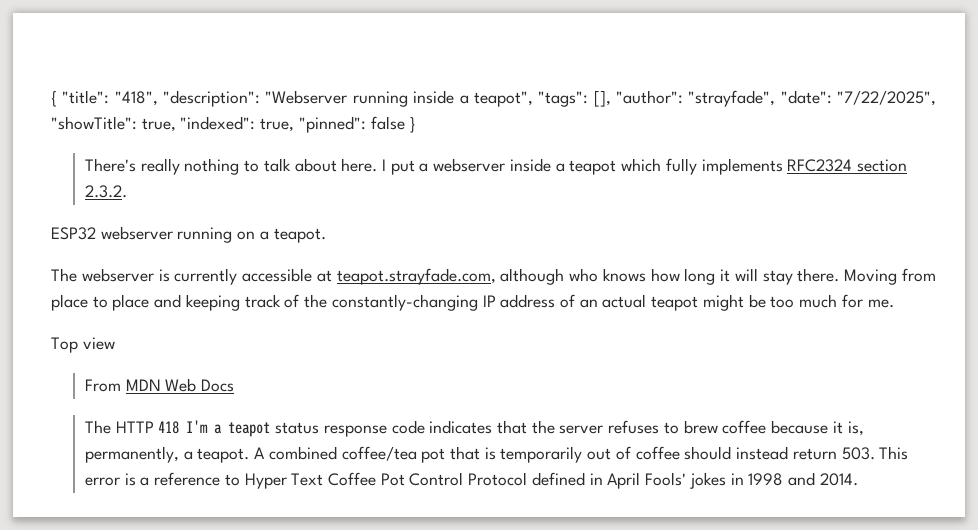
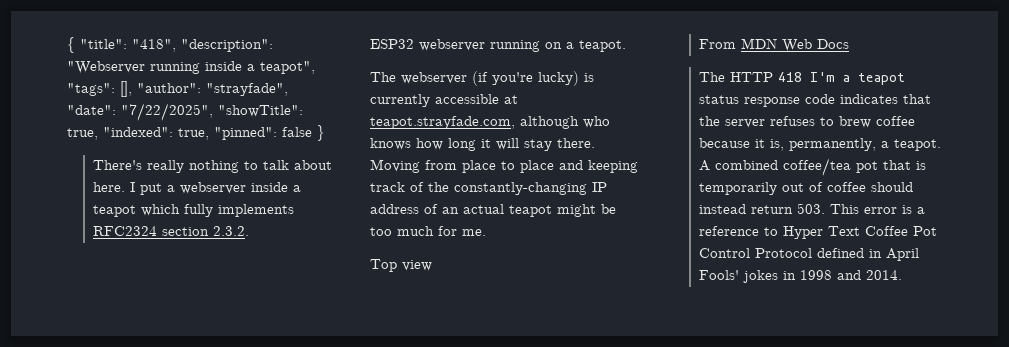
- The webserver is currently accessible at teapot.strayfade.com, although who knows how long it will stay there.
+ The webserver (if you're lucky) is currently accessible at teapot.strayfade.com, although who knows how long it will stay there.

